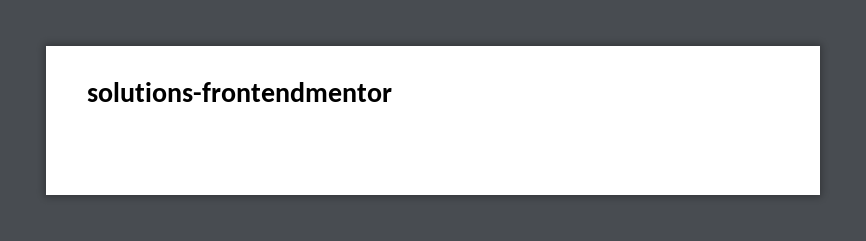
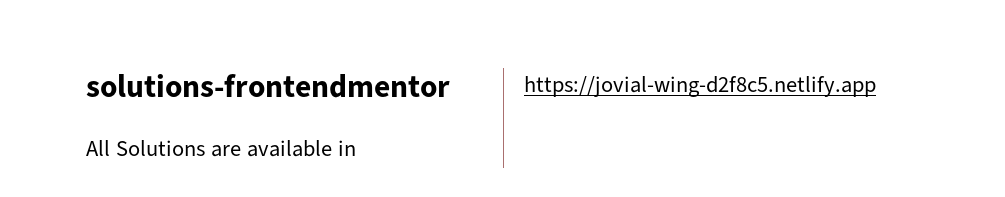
+ All Solutions are available in https://jovial-wing-d2f8c5.netlify.app

